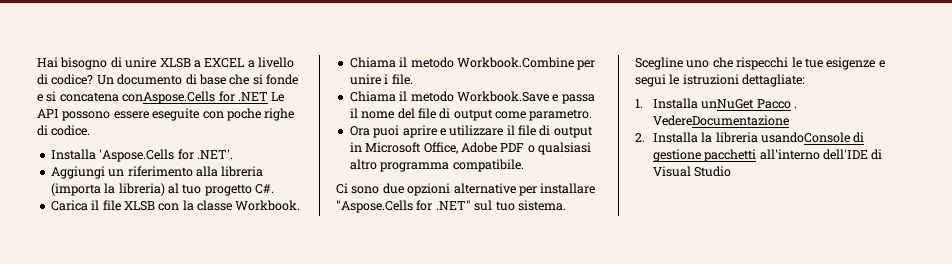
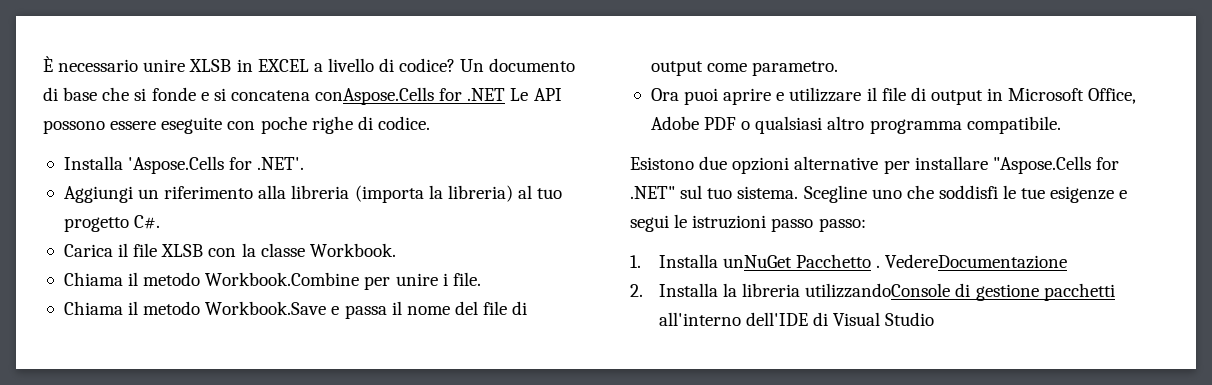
- Hai bisogno di unire XLSB a EXCEL a livello di codice?
+ È necessario unire XLSB in EXCEL a livello di codice?
- Ci sono due opzioni alternative per installare "Aspose.Cells for .NET" sul tuo sistema.
+ Esistono due opzioni alternative per installare "Aspose.Cells for .NET" sul tuo sistema.
- Scegline uno che rispecchi le tue esigenze e segui le istruzioni dettagliate:
+ Scegline uno che soddisfi le tue esigenze e segui le istruzioni passo passo:
- 1. Installa unNuGet Pacco .
+ 1. Installa unNuGet Pacchetto .
- 2. Installa la libreria usandoConsole di gestione pacchetti all'interno dell'IDE di Visual Studio
+ 2. Installa la libreria utilizzandoConsole di gestione pacchetti all'interno dell'IDE di Visual Studio

